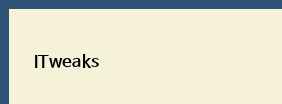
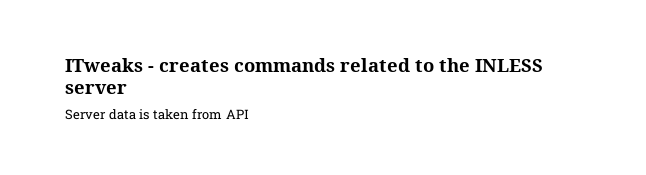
- ITweaks
+ ITweaks - creates commands related to the INLESS server
+ Server data is taken from API

